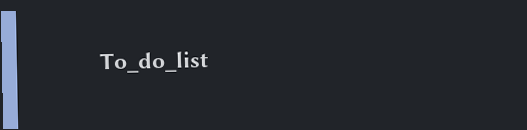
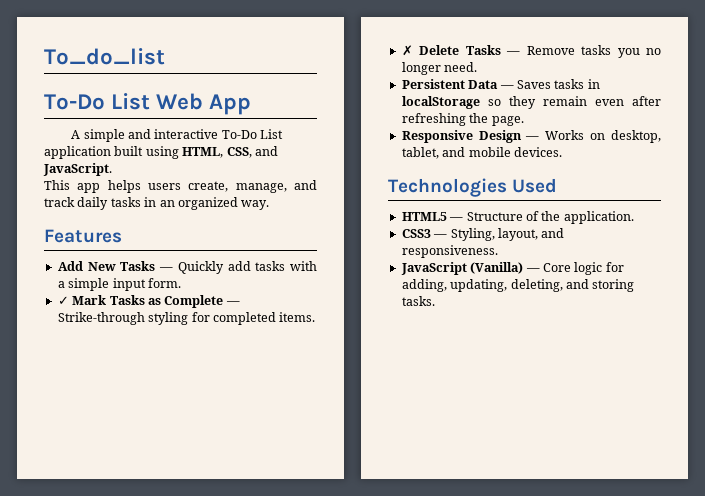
+ To-Do List Web App
+ A simple and interactive To-Do List application built using HTML, CSS, and JavaScript.
+ This app helps users create, manage, and track daily tasks in an organized way.
+ Features
+ Add New Tasks — Quickly add tasks with a simple input form.
+ ✓ Mark Tasks as Complete — Strike-through styling for completed items.
+ ✗ Delete Tasks — Remove tasks you no longer need.
+ Persistent Data — Saves tasks in localStorage so they remain even after refreshing the page.
+ Responsive Design — Works on desktop, tablet, and mobile devices.
+ Technologies Used
+ HTML5 — Structure of the application.
+ CSS3 — Styling, layout, and responsiveness.
+ JavaScript (Vanilla) — Core logic for adding, updating, deleting, and storing tasks.

